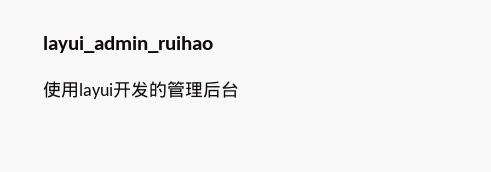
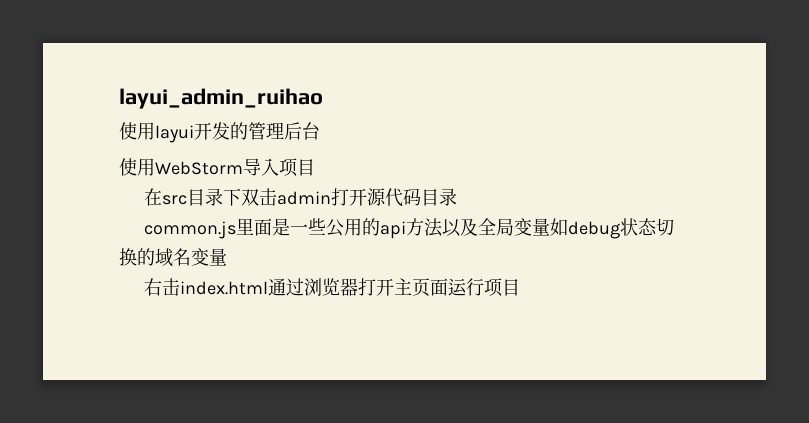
+ 使用WebStorm导入项目
+ 在src目录下双击admin打开源代码目录
+ common.js里面是一些公用的api方法以及全局变量如debug状态切换的域名变量
+ 右击index.html通过浏览器打开主页面运行项目

